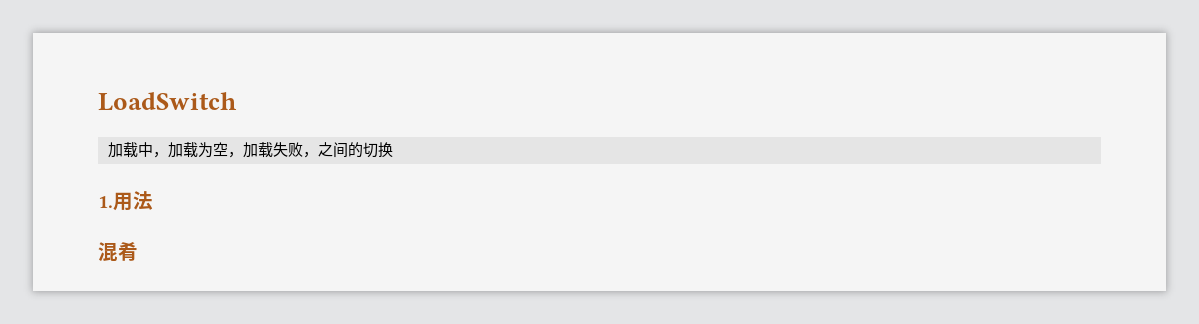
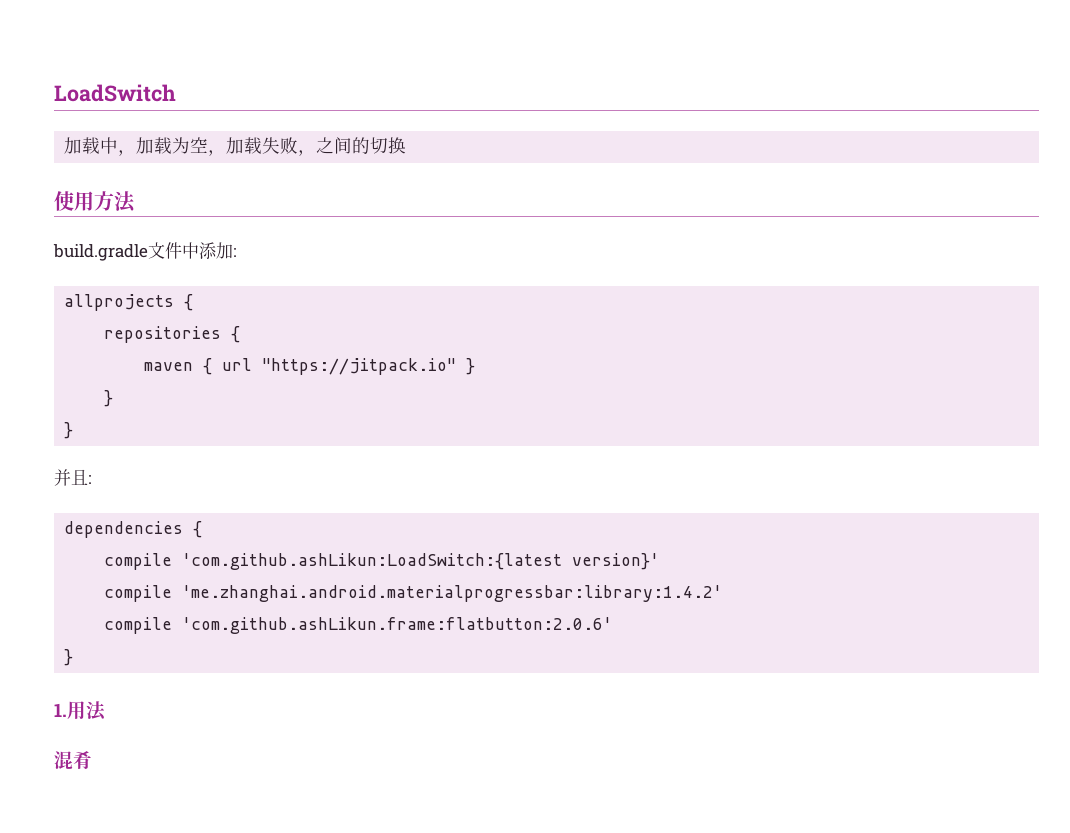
+ 使用方法
+ build.gradle文件中添加:
+ allprojects {
+ repositories {
+ maven { url "https://jitpack.io" }
+ }
+ }
+ 并且:
+ dependencies {
+ compile 'com.github.ashLikun:LoadSwitch:{latest version}'
+ compile 'me.zhanghai.android.materialprogressbar:library:1.4.2'
+ compile 'com.github.ashLikun.frame:flatbutton:2.0.6'
+ }

